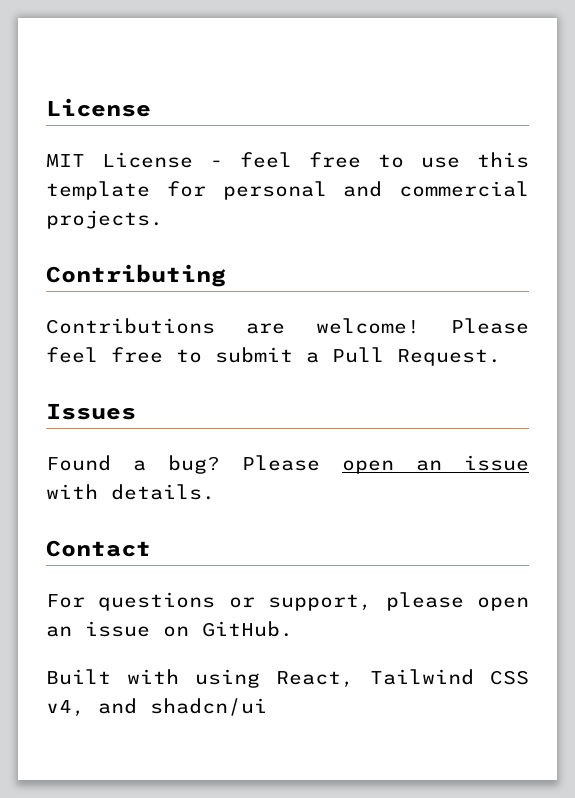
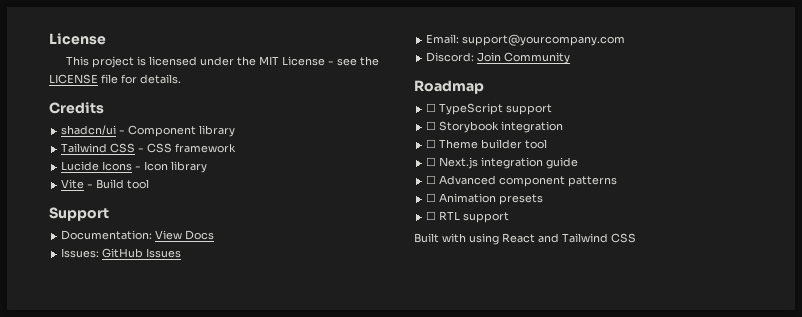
- MIT License - feel free to use this template for personal and commercial projects.
- Contributing
- Contributions are welcome! Please feel free to submit a Pull Request.
- Issues
- Found a bug? Please open an issue with details.
- Contact
- For questions or support, please open an issue on GitHub.
- Built with using React, Tailwind CSS v4, and shadcn/ui
+ This project is licensed under the MIT License - see the LICENSE file for details.
+ Credits
+ shadcn/ui - Component library
+ Tailwind CSS - CSS framework
+ Lucide Icons - Icon library
+ Vite - Build tool
+ Support
+ Documentation: View Docs
+ Issues: GitHub Issues
+ Email: support@yourcompany.com
+ Discord: Join Community
+ Roadmap
+ ☐ TypeScript support
+ ☐ Storybook integration
+ ☐ Theme builder tool
+ ☐ Next.js integration guide
+ ☐ Advanced component patterns
+ ☐ Animation presets
+ ☐ RTL support
+ Built with using React and Tailwind CSS

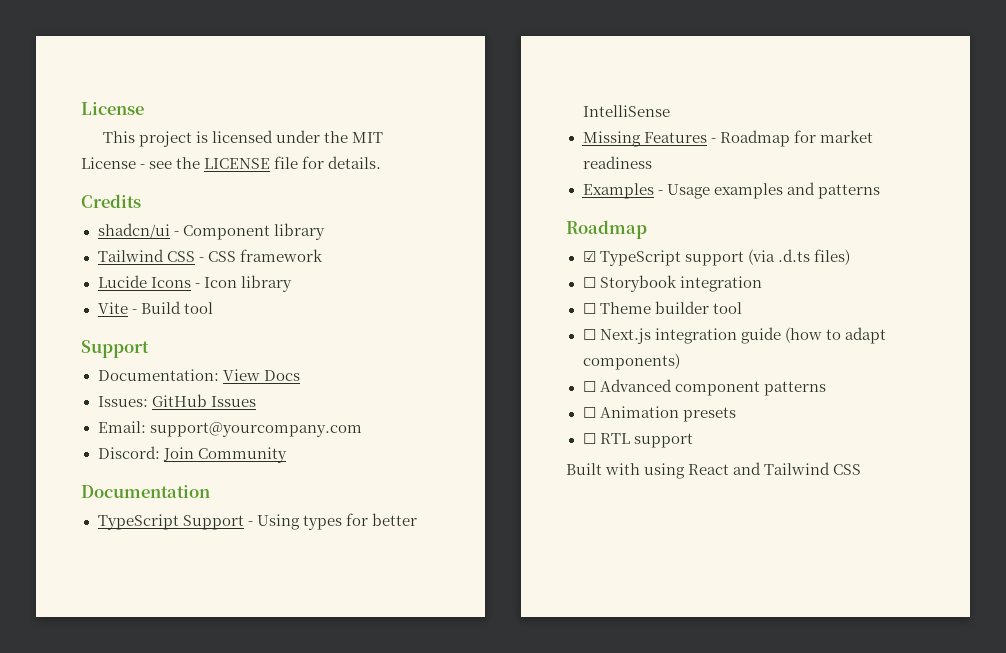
+ Documentation
+ TypeScript Support - Using types for better IntelliSense
+ Missing Features - Roadmap for market readiness
+ Examples - Usage examples and patterns
- ☐ TypeScript support
+ ☑ TypeScript support (via .d.ts files)
- ☐ Next.js integration guide
+ ☐ Next.js integration guide (how to adapt components)

